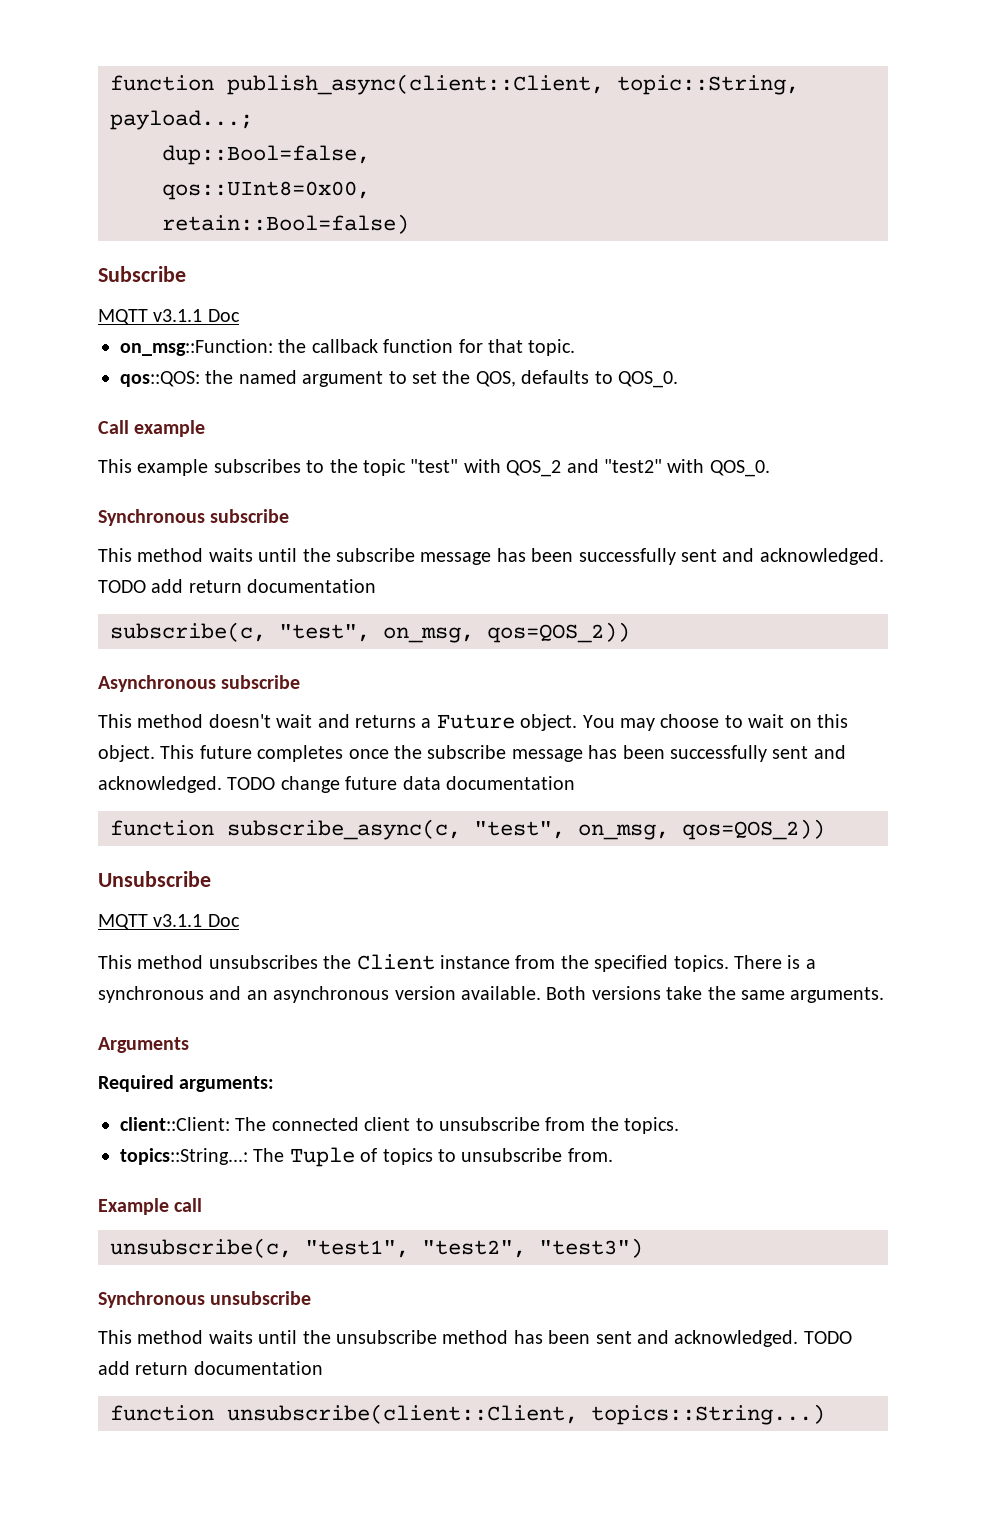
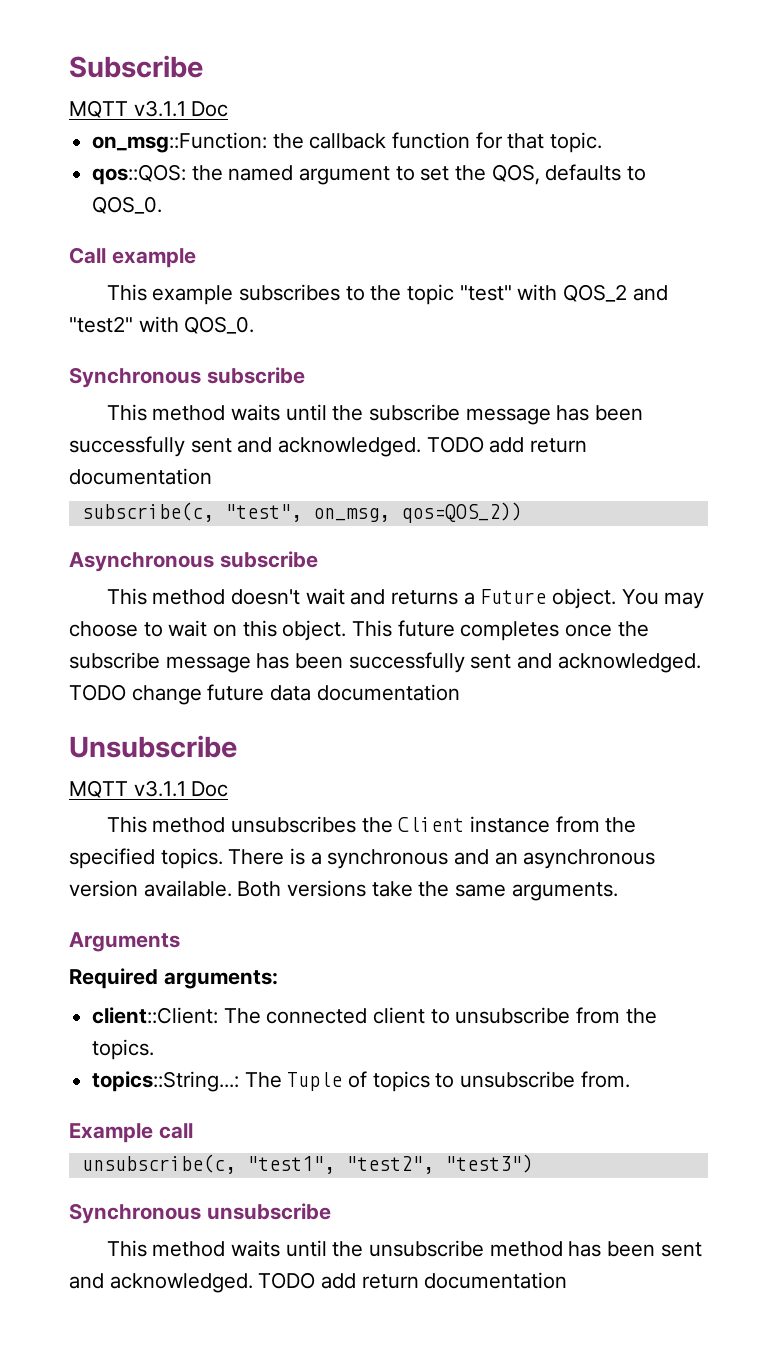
- function publish_async(client::Client, topic::String, payload...;
- dup::Bool=false,
- qos::UInt8=0x00,
- retain::Bool=false)
- function subscribe_async(c, "test", on_msg, qos=QOS_2))
- function unsubscribe(client::Client, topics::String...)

